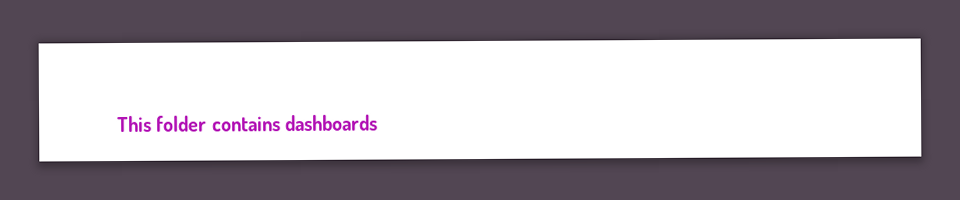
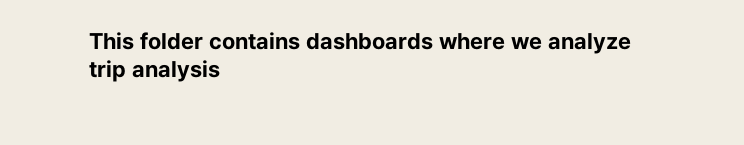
- This folder contains dashboards
+ This folder contains dashboards where we analyze trip analysis

